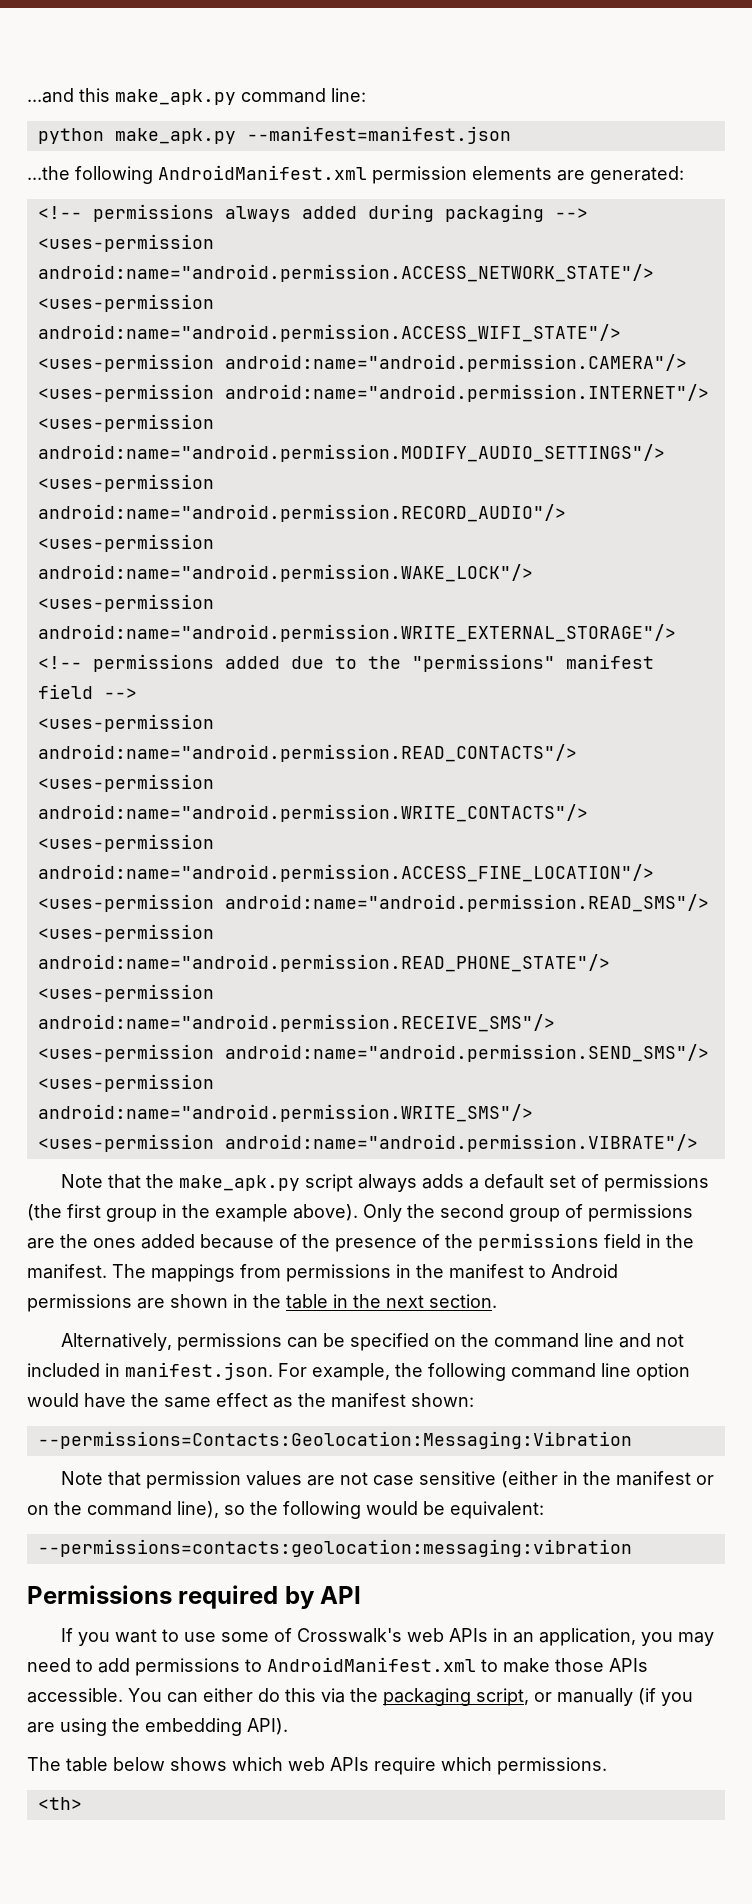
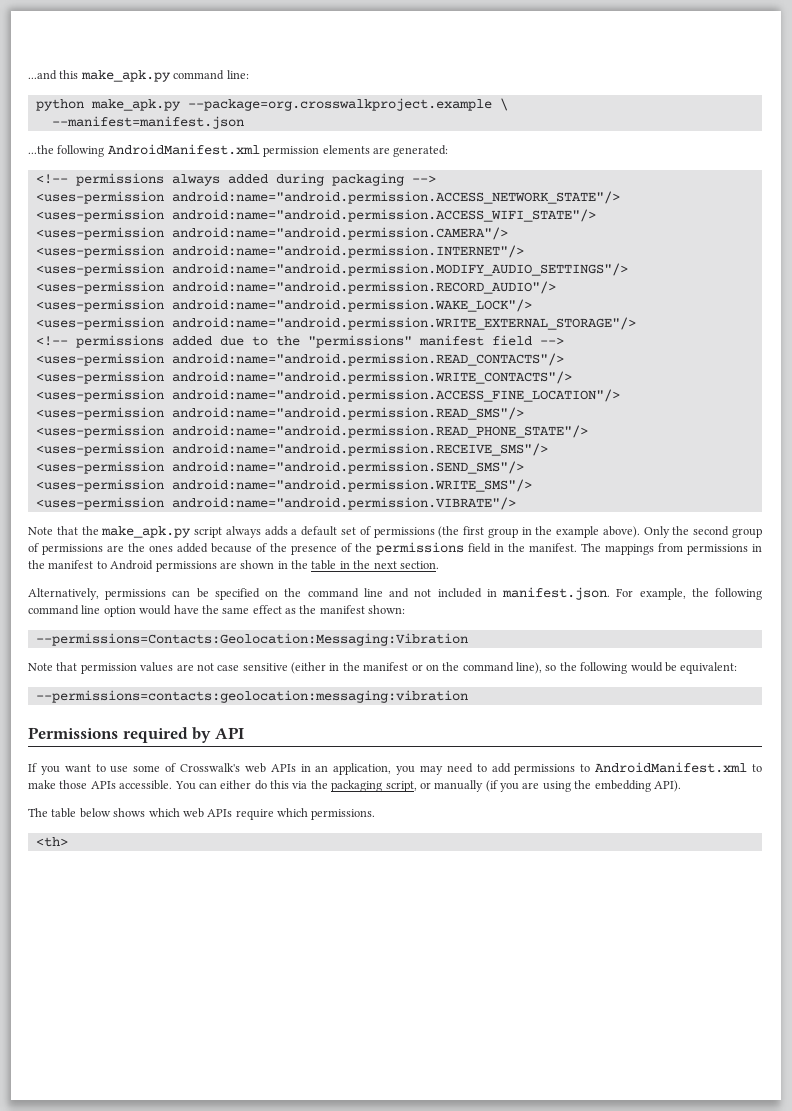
- python make_apk.py --manifest=manifest.json
+ python make_apk.py --package=org.crosswalkproject.example \
+ --manifest=manifest.json

